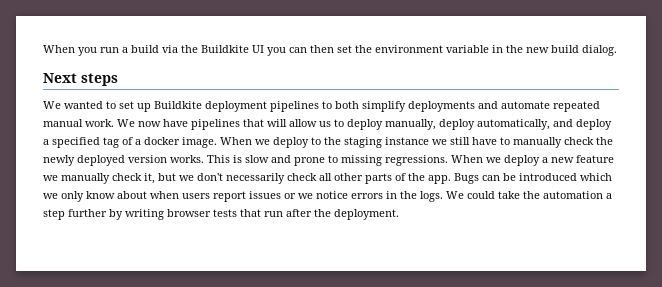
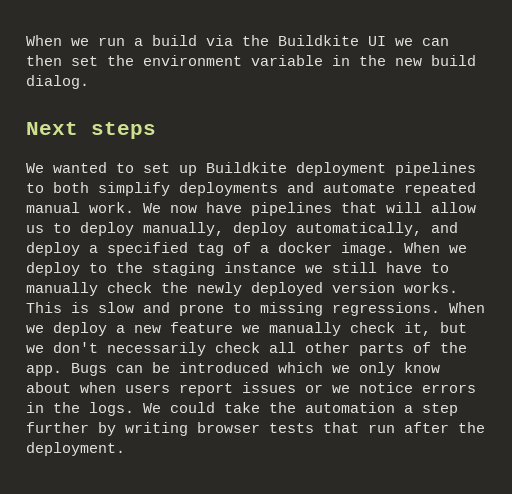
- When you run a build via the Buildkite UI you can then set the environment variable in the new build dialog.
+ When we run a build via the Buildkite UI we can then set the environment variable in the new build dialog.

